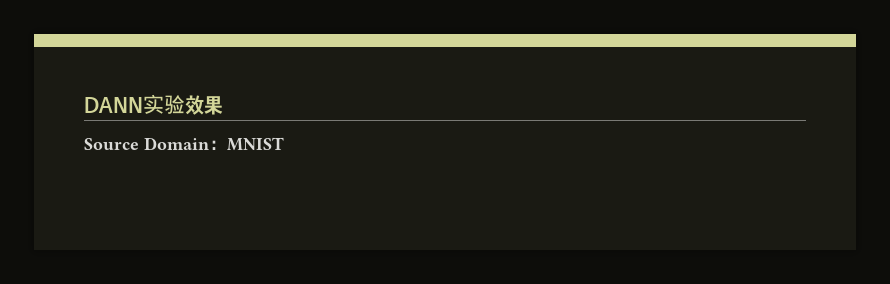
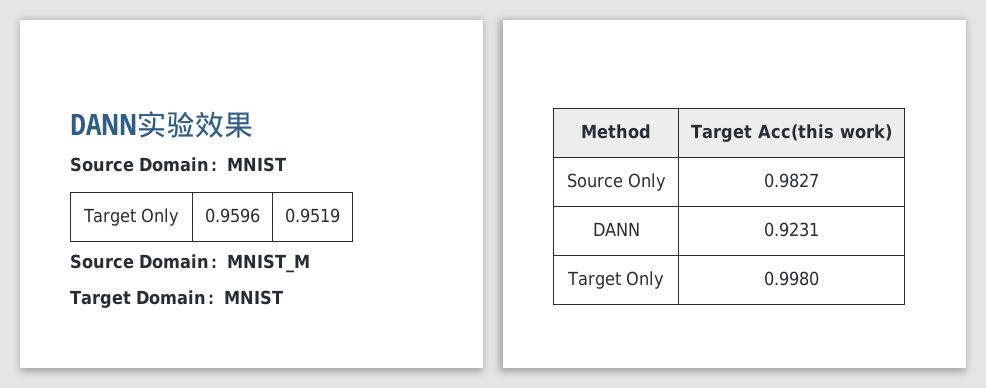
+ Target Only | 0.9596 | 0.9519
+ Source Domain：MNIST_M
+ Target Domain：MNIST
+ Method | Target Acc(this work)
+ Source Only | 0.9827
+ DANN | 0.9231
+ Target Only | 0.9980

